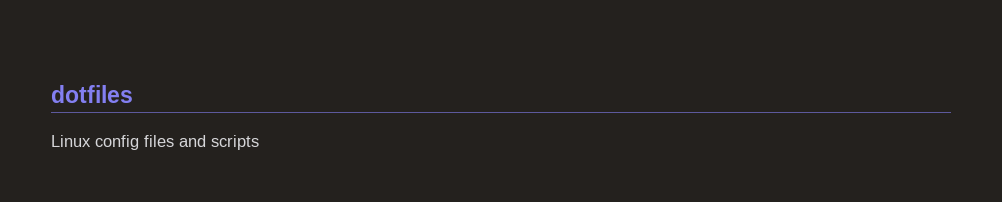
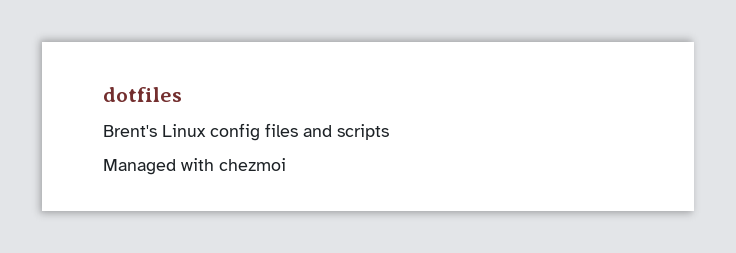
- Linux config files and scripts
+ Brent's Linux config files and scripts
+ Managed with chezmoi

